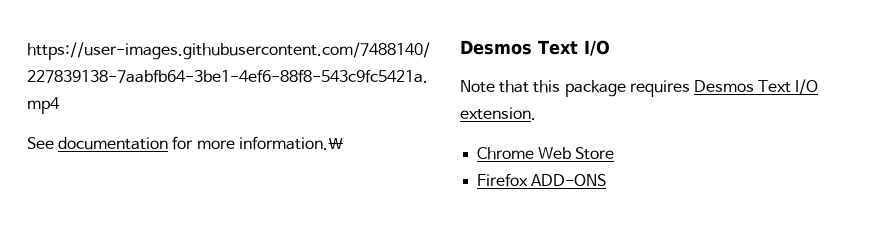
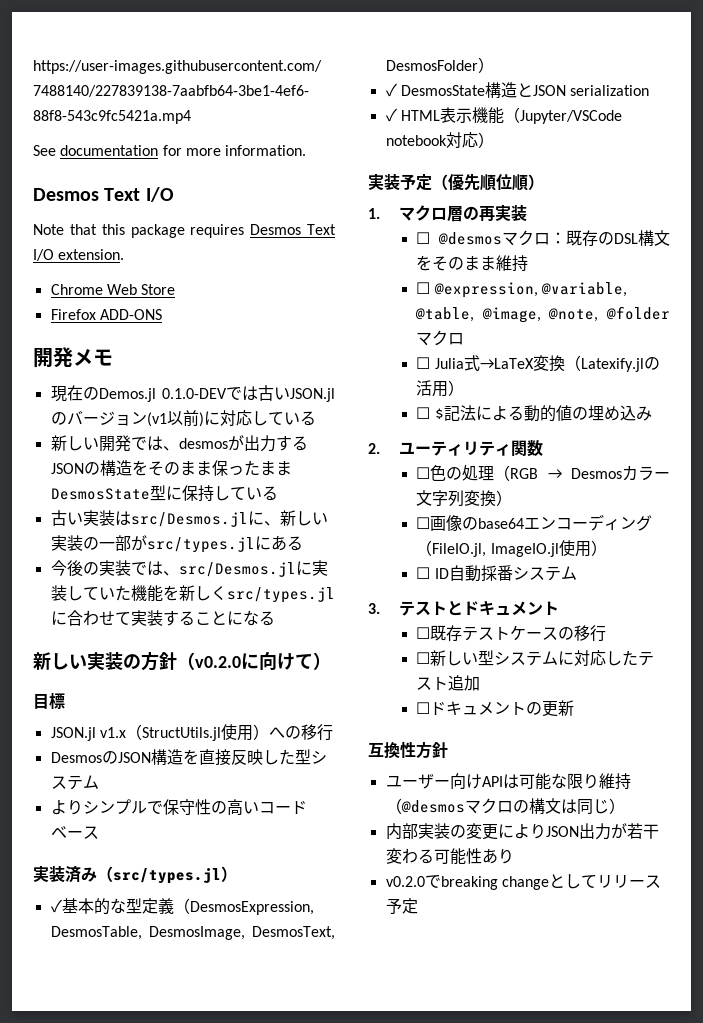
- See documentation for more information.\
+ See documentation for more information.
+ 開発メモ
+ 現在のDemos.jl 0.1.0-DEVでは古いJSON.jlのバージョン(v1以前)に対応している
+ 新しい開発では、desmosが出力するJSONの構造をそのまま保ったままDesmosState型に保持している
+ 古い実装はsrc/Desmos.jlに、新しい実装の一部がsrc/types.jlにある
+ 今後の実装では、src/Desmos.jlに実装していた機能を新しくsrc/types.jlに合わせて実装することになる
+ 新しい実装の方針（v0.2.0に向けて）
+ 目標
+ JSON.jl v1.x（StructUtils.jl使用）への移行
+ DesmosのJSON構造を直接反映した型システム
+ よりシンプルで保守性の高いコードベース
+ 実装済み（src/types.jl）
+ ✓基本的な型定義（DesmosExpression, DesmosTable, DesmosImage, DesmosText, DesmosFolder）
+ ✓ DesmosState構造とJSON serialization
+ ✓ HTML表示機能（Jupyter/VSCode notebook対応）
+ 実装予定（優先順位順）
+ 1.マクロ層の再実装
+ ☐ @desmosマクロ：既存のDSL構文をそのまま維持
+ ☐ @expression, @variable, @table, @image, @note, @folderマクロ
+ ☐ Julia式→LaTeX変換（Latexify.jlの活用）
+ ☐ $記法による動的値の埋め込み
+ 2.ユーティリティ関数
+ ☐色の処理（RGB → Desmosカラー文字列変換）
+ ☐画像のbase64エンコーディング（FileIO.jl, ImageIO.jl使用）
+ ☐ ID自動採番システム
+ 3.テストとドキュメント
+ ☐既存テストケースの移行
+ ☐新しい型システムに対応したテスト追加
+ ☐ドキュメントの更新
+ 互換性方針
+ ユーザー向けAPIは可能な限り維持（@desmosマクロの構文は同じ）
+ 内部実装の変更によりJSON出力が若干変わる可能性あり
+ v0.2.0でbreaking changeとしてリリース予定

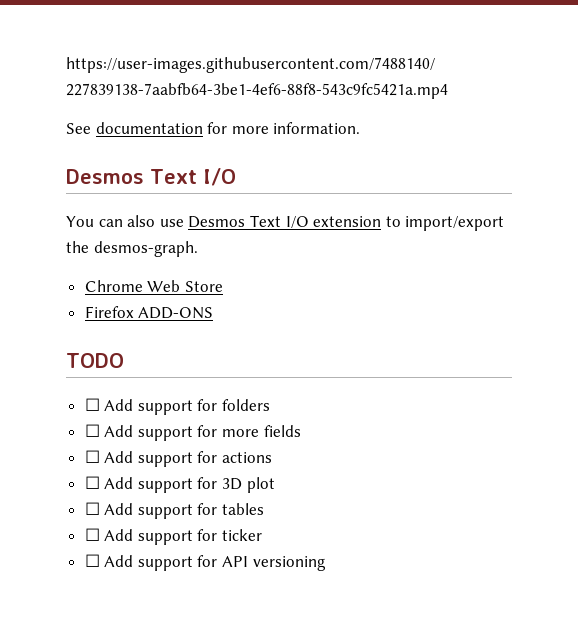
- Note that this package requires Desmos Text I/O extension.
+ You can also use Desmos Text I/O extension to import/export the desmos-graph.
- 開発メモ
- 現在のDemos.jl 0.1.0-DEVでは古いJSON.jlのバージョン(v1以前)に対応している
- 新しい開発では、desmosが出力するJSONの構造をそのまま保ったままDesmosState型に保持している
- 古い実装はsrc/Desmos.jlに、新しい実装の一部がsrc/types.jlにある
- 今後の実装では、src/Desmos.jlに実装していた機能を新しくsrc/types.jlに合わせて実装することになる
- 新しい実装の方針（v0.2.0に向けて）
- 目標
- JSON.jl v1.x（StructUtils.jl使用）への移行
- DesmosのJSON構造を直接反映した型システム
- よりシンプルで保守性の高いコードベース
- 実装済み（src/types.jl）
- ✓基本的な型定義（DesmosExpression, DesmosTable, DesmosImage, DesmosText, DesmosFolder）
- ✓ DesmosState構造とJSON serialization
- ✓ HTML表示機能（Jupyter/VSCode notebook対応）
- 実装予定（優先順位順）
- 1.マクロ層の再実装
- ☐ @desmosマクロ：既存のDSL構文をそのまま維持
- ☐ @expression, @variable, @table, @image, @note, @folderマクロ
- ☐ Julia式→LaTeX変換（Latexify.jlの活用）
- ☐ $記法による動的値の埋め込み
- 2.ユーティリティ関数
- ☐色の処理（RGB → Desmosカラー文字列変換）
- ☐画像のbase64エンコーディング（FileIO.jl, ImageIO.jl使用）
- ☐ ID自動採番システム
- 3.テストとドキュメント
- ☐既存テストケースの移行
- ☐新しい型システムに対応したテスト追加
- ☐ドキュメントの更新
- 互換性方針
- ユーザー向けAPIは可能な限り維持（@desmosマクロの構文は同じ）
- 内部実装の変更によりJSON出力が若干変わる可能性あり
- v0.2.0でbreaking changeとしてリリース予定
+ TODO
+ ☐ Add support for folders
+ ☐ Add support for more fields
+ ☐ Add support for actions
+ ☐ Add support for 3D plot
+ ☐ Add support for tables
+ ☐ Add support for ticker
+ ☐ Add support for API versioning

